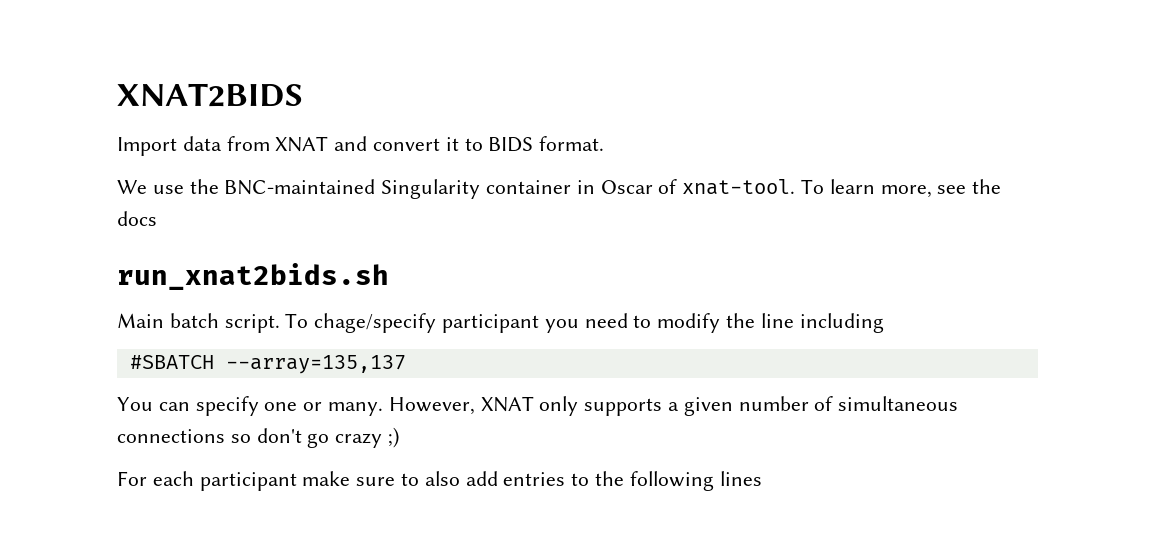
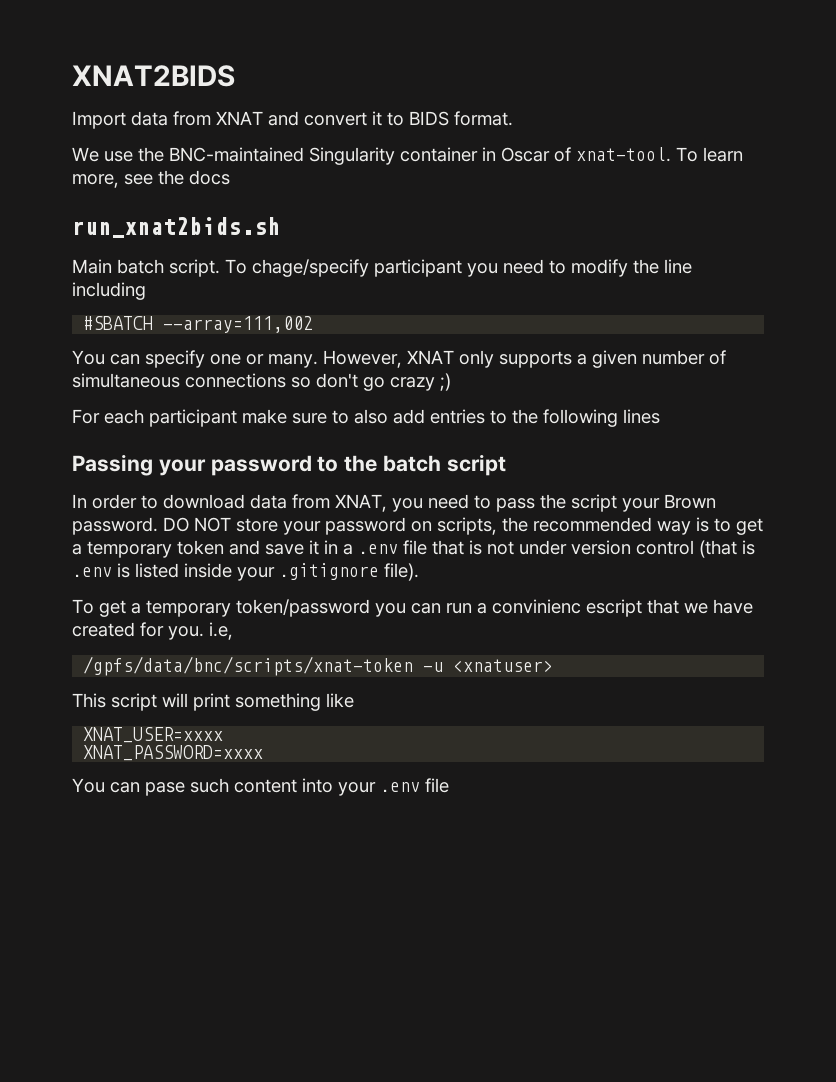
- #SBATCH --array=135,137
+ #SBATCH --array=111,002
+ Passing your password to the batch script
+ In order to download data from XNAT, you need to pass the script your Brown password. DO NOT store your password on scripts, the recommended way is to get a temporary token and save it in a .env file that is not under version control (that is .env is listed inside your .gitignore file).
+ To get a temporary token/password you can run a convinienc escript that we have created for you. i.e,
+ /gpfs/data/bnc/scripts/xnat-token -u <xnatuser>
+ This script will print something like
+ XNAT_USER=xxxx
+ XNAT_PASSWORD=xxxx
+ You can pase such content into your .env file

